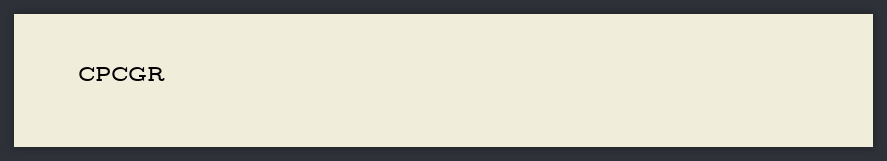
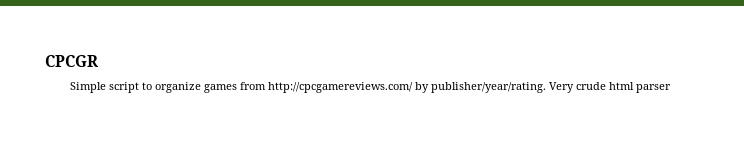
+ Simple script to organize games from http://cpcgamereviews.com/ by publisher/year/rating. Very crude html parser

